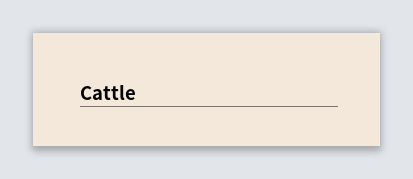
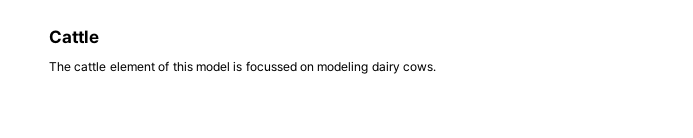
+ The cattle element of this model is focussed on modeling dairy cows.

